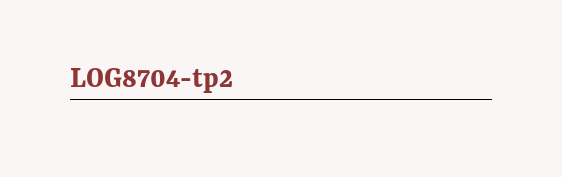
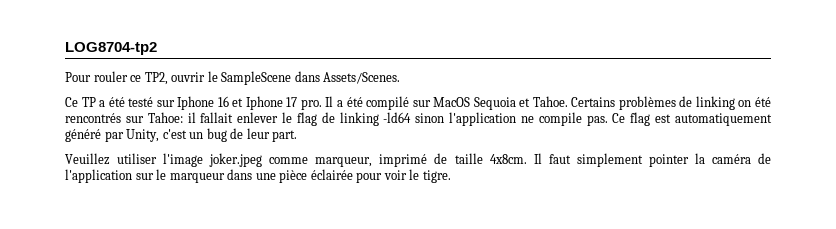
+ Pour rouler ce TP2, ouvrir le SampleScene dans Assets/Scenes.
+ Ce TP a été testé sur Iphone 16 et Iphone 17 pro. Il a été compilé sur MacOS Sequoia et Tahoe. Certains problèmes de linking on été rencontrés sur Tahoe: il fallait enlever le flag de linking -ld64 sinon l'application ne compile pas. Ce flag est automatiquement généré par Unity, c'est un bug de leur part.
+ Veuillez utiliser l'image joker.jpeg comme marqueur, imprimé de taille 4x8cm. Il faut simplement pointer la caméra de l'application sur le marqueur dans une pièce éclairée pour voir le tigre.

